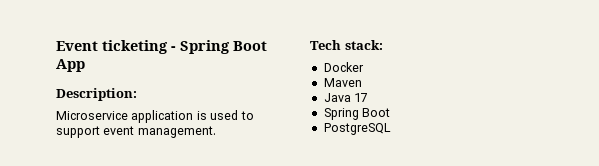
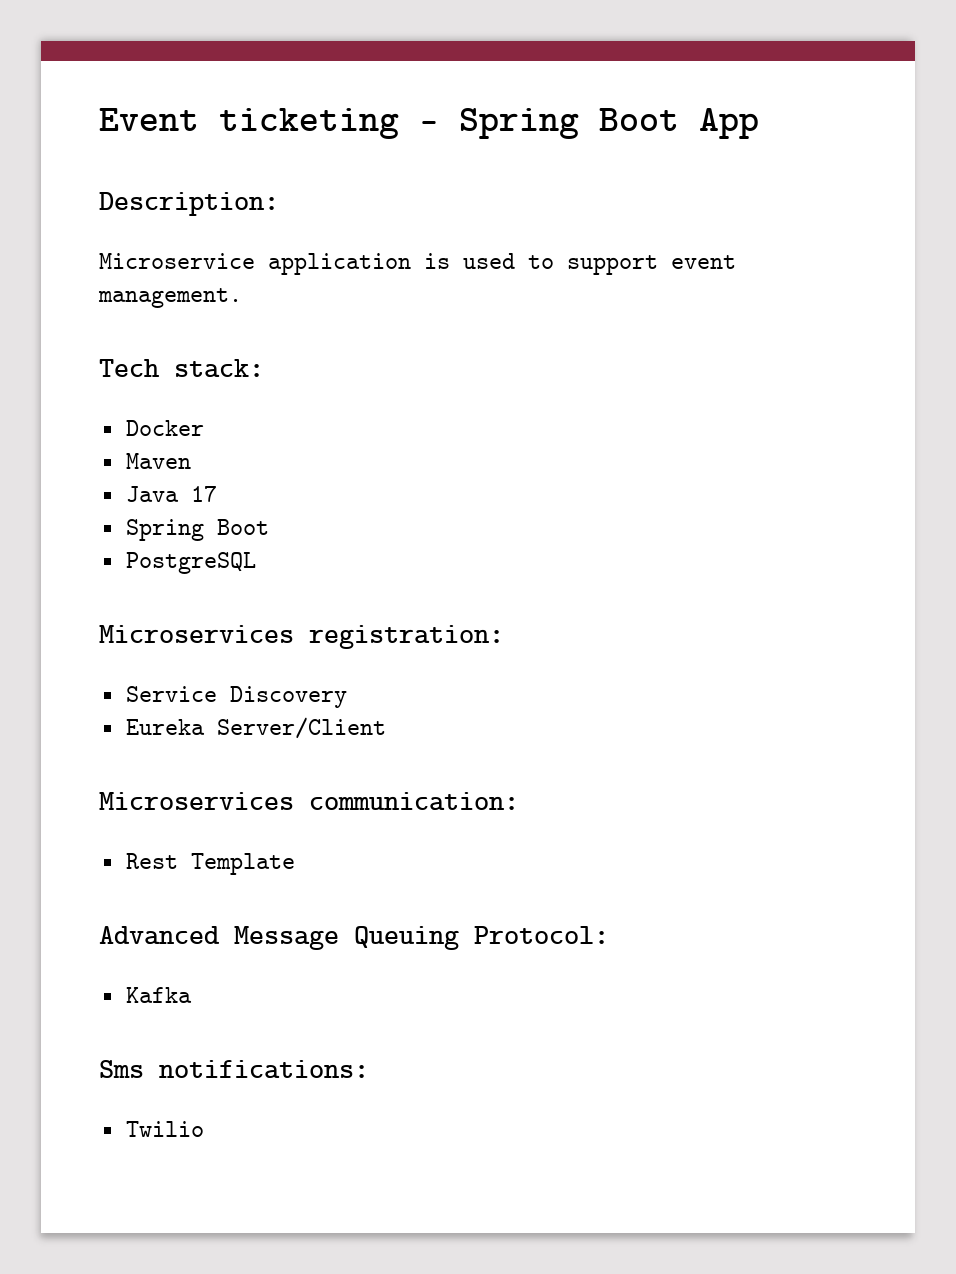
+ Microservices registration:
+ Service Discovery
+ Eureka Server/Client
+ Microservices communication:
+ Rest Template
+ Advanced Message Queuing Protocol:
+ Kafka
+ Sms notifications:
+ Twilio

